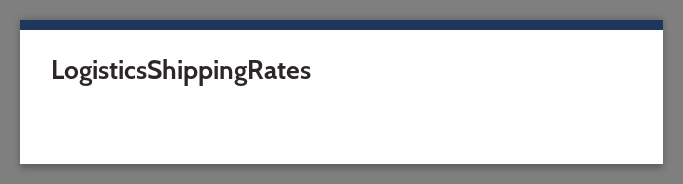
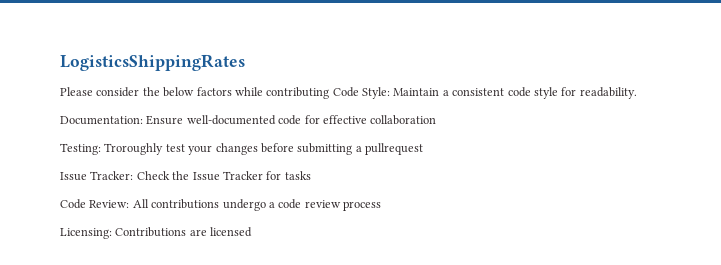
+ Please consider the below factors while contributing Code Style: Maintain a consistent code style for readability.
+ Documentation: Ensure well-documented code for effective collaboration
+ Testing: Troroughly test your changes before submitting a pullrequest
+ Issue Tracker: Check the Issue Tracker for tasks
+ Code Review: All contributions undergo a code review process
+ Licensing: Contributions are licensed

